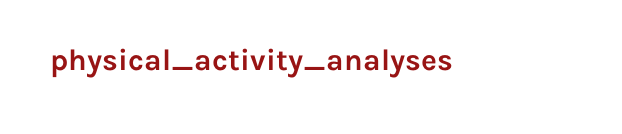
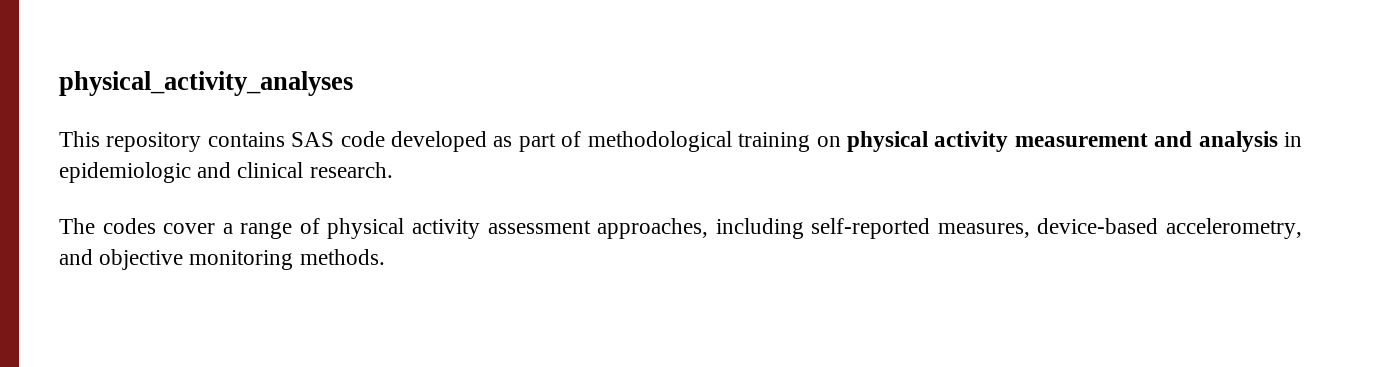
+ This repository contains SAS code developed as part of methodological training on physical activity measurement and analysis in epidemiologic and clinical research.
+ The codes cover a range of physical activity assessment approaches, including self-reported measures, device-based accelerometry, and objective monitoring methods.

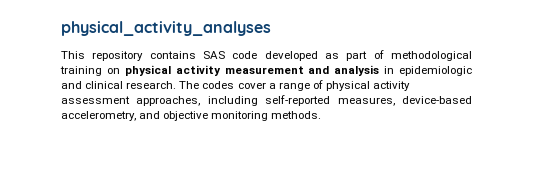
- This repository contains SAS code developed as part of methodological training on physical activity measurement and analysis in epidemiologic and clinical research.
- The codes cover a range of physical activity assessment approaches, including self-reported measures, device-based accelerometry, and objective monitoring methods.
+ This repository contains SAS code developed as part of methodological training on physical activity measurement and analysis in epidemiologic and clinical research. The codes cover a range of physical activity assessment approaches, including self-reported measures, device-based accelerometry, and objective monitoring methods.

